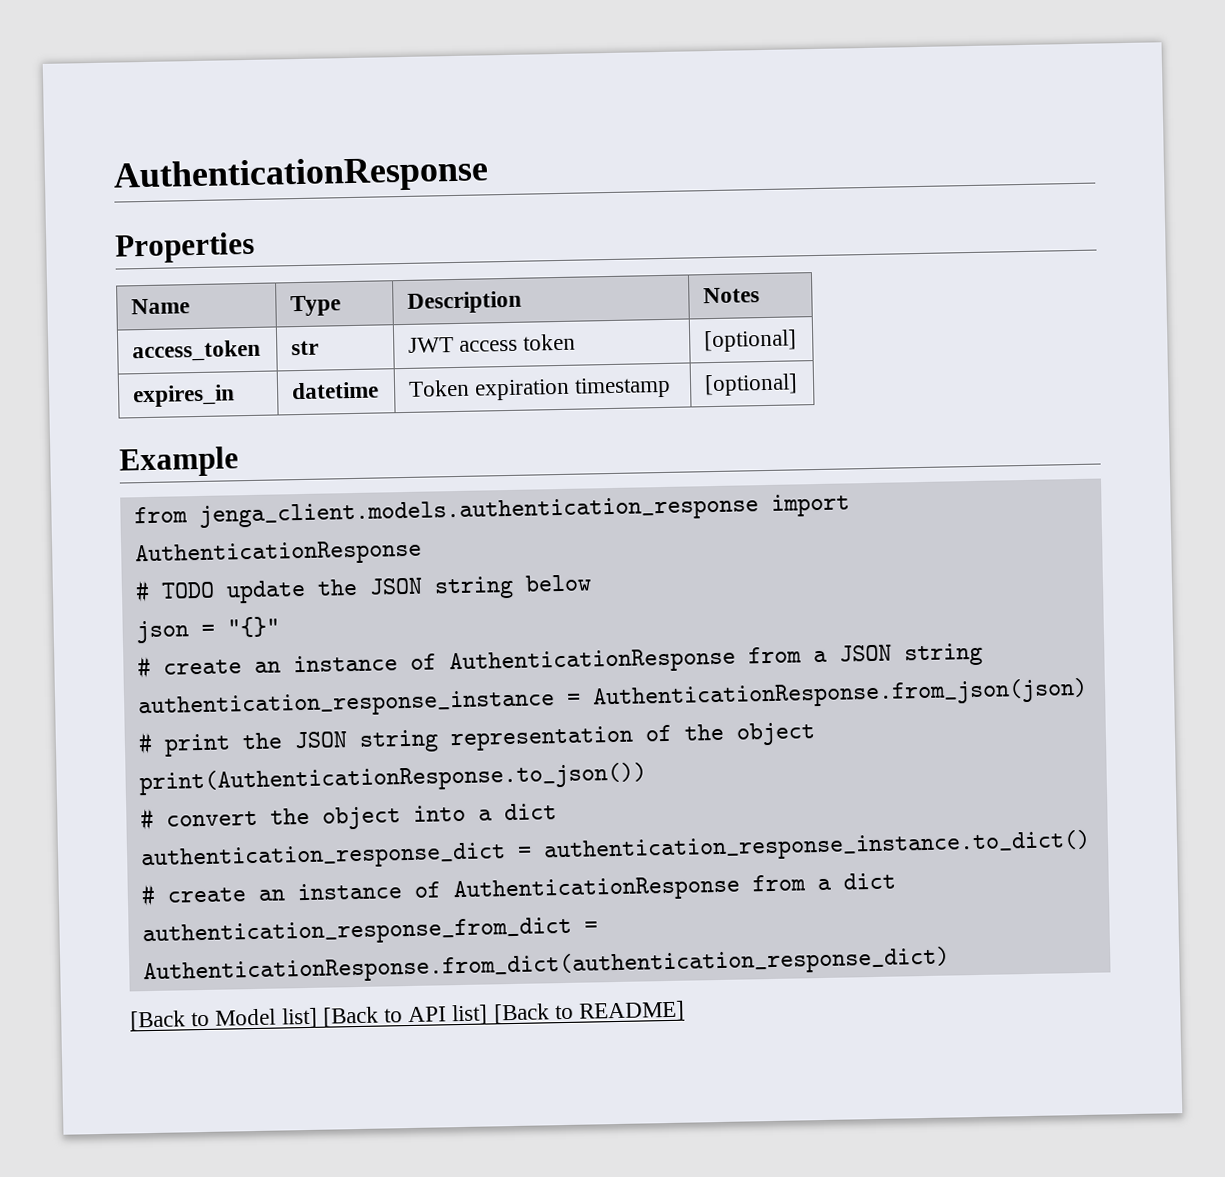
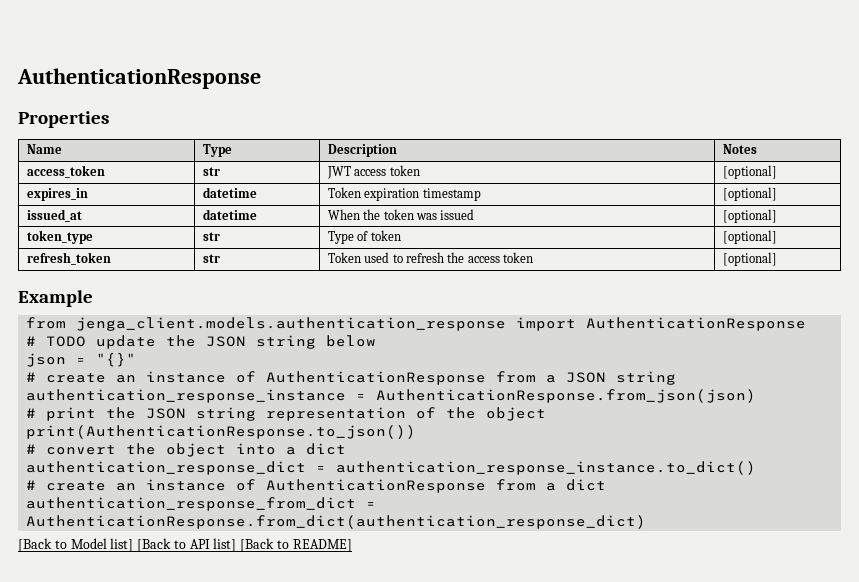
+ issued_at | datetime | When the token was issued | [optional]
+ token_type | str | Type of token | [optional]
+ refresh_token | str | Token used to refresh the access token | [optional]

